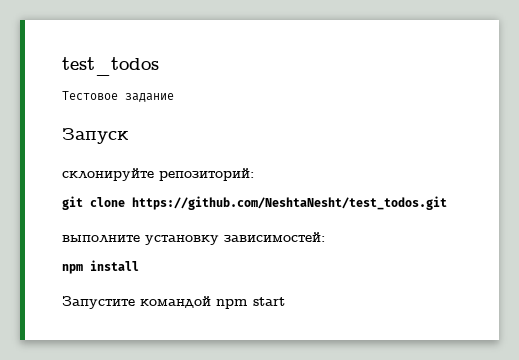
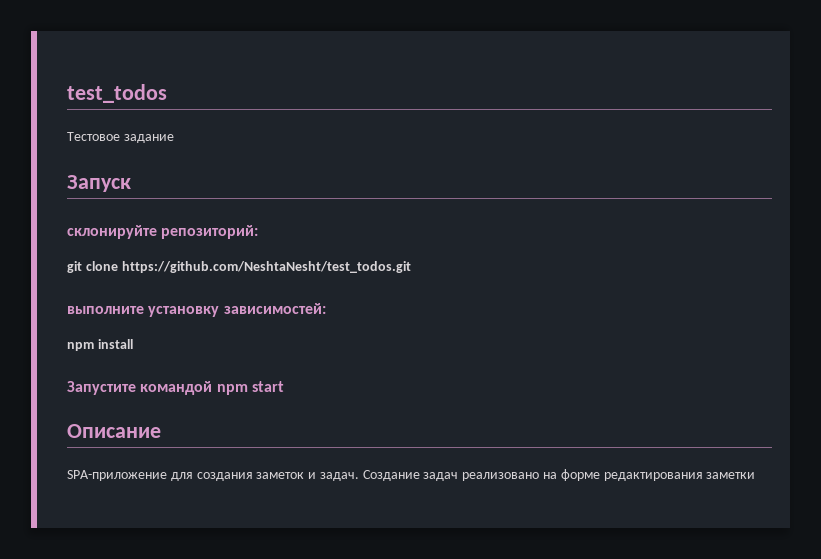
+ Описание
+ SPA-приложение для создания заметок и задач. Создание задач реализовано на форме редактирования заметки

